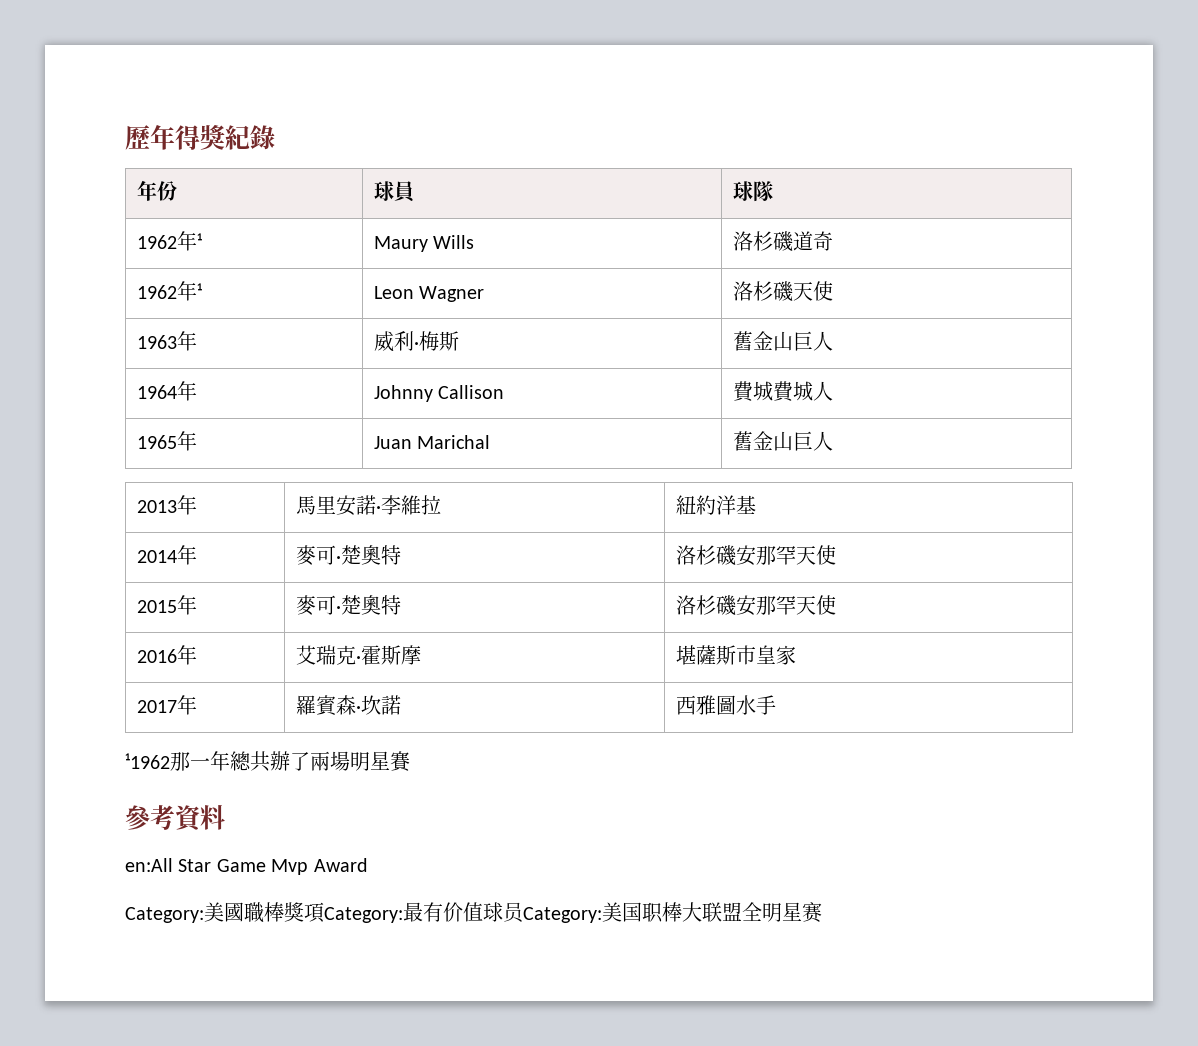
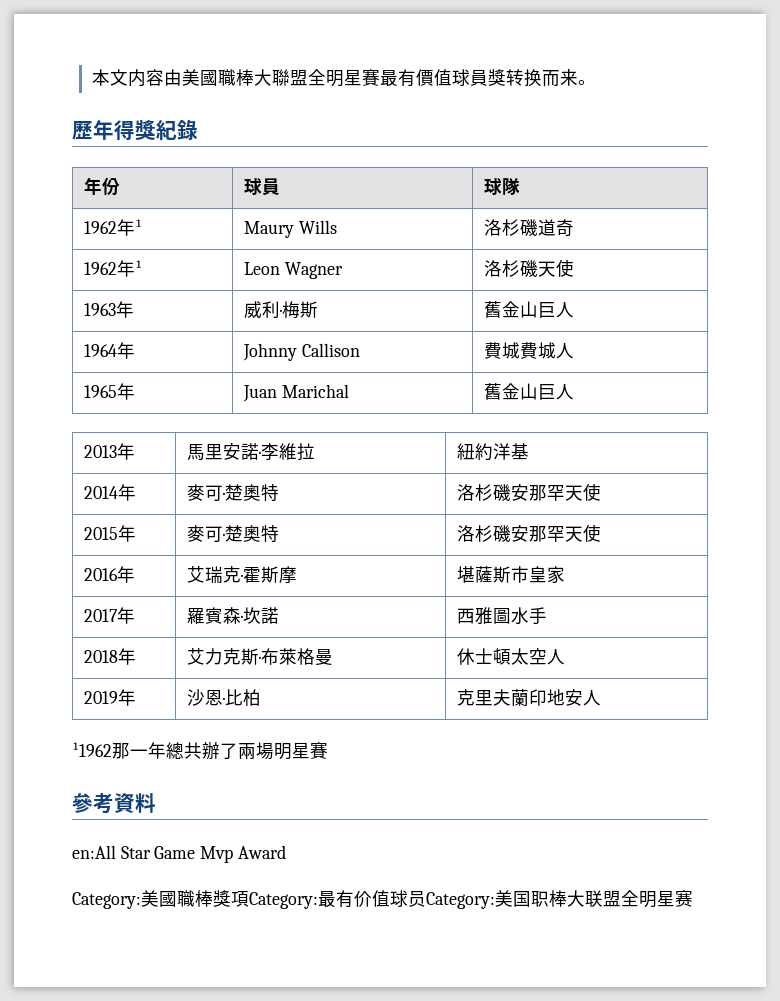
+ 本文内容由美國職棒大聯盟全明星賽最有價值球員獎转换而来。
+ 2018年 | 艾力克斯·布萊格曼 | 休士頓太空人
+ 2019年 | 沙恩·比柏 | 克里夫蘭印地安人

